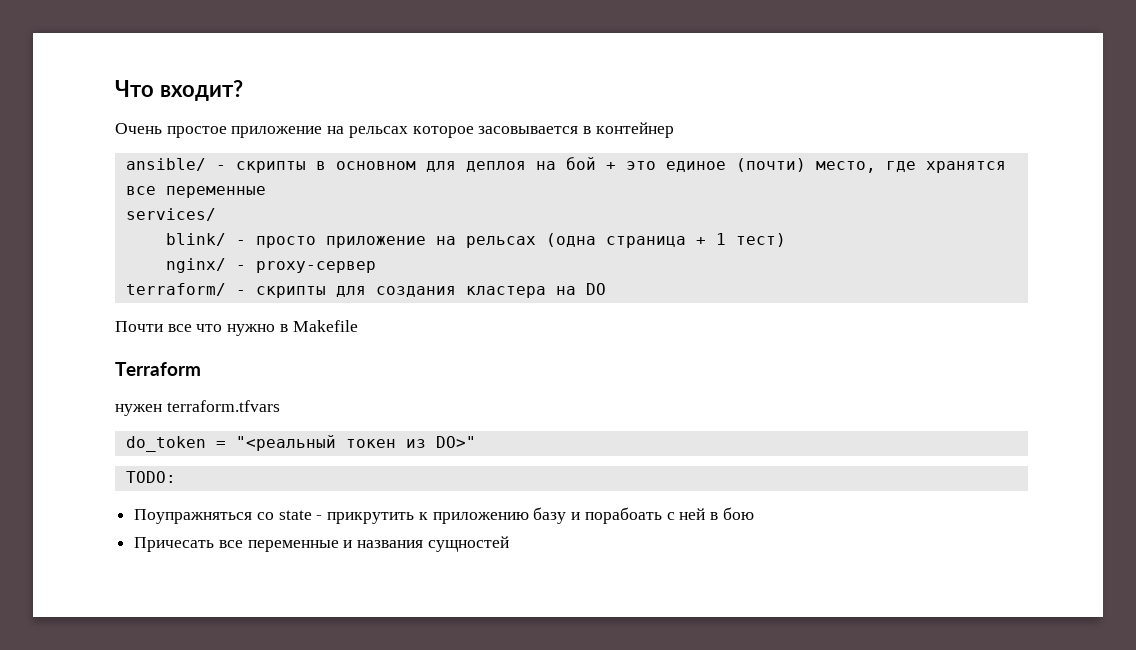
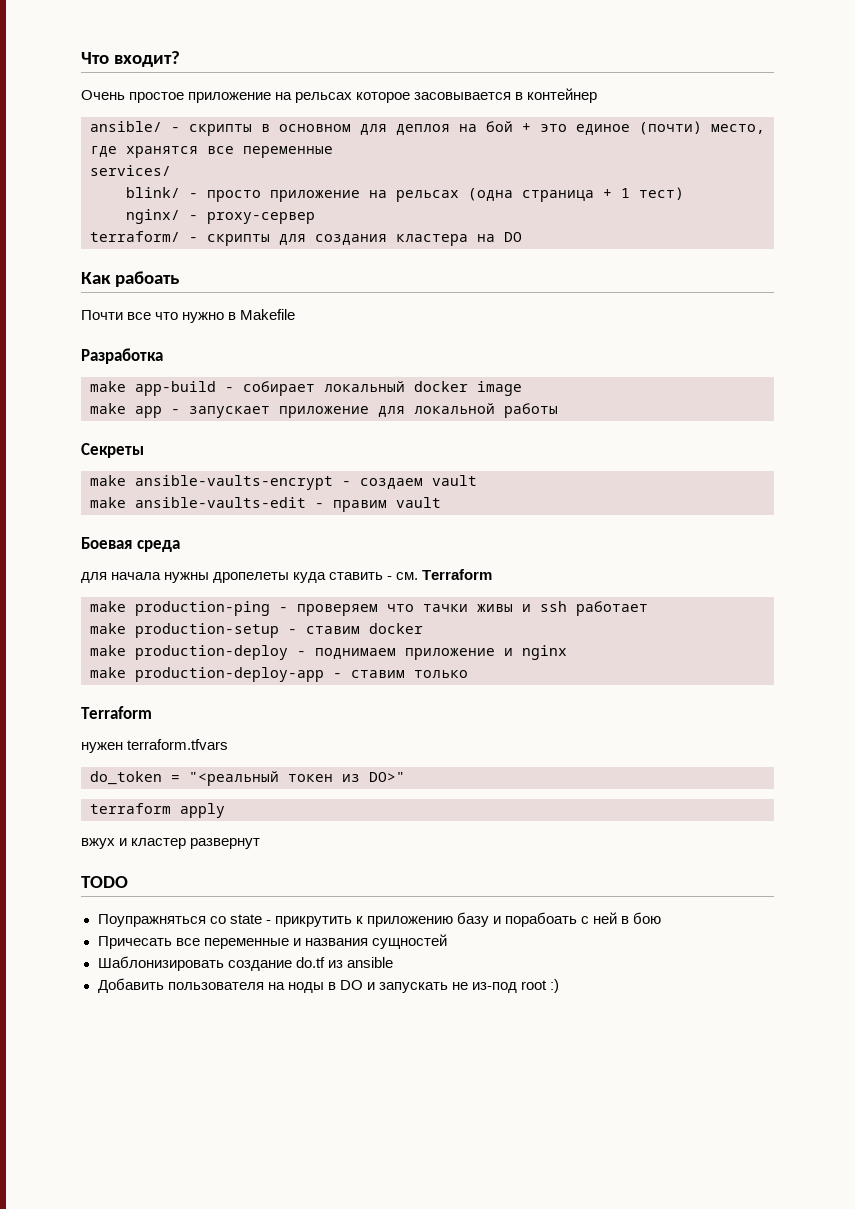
+ Как рабоать
+ Разработка
+ make app-build - собирает локальный docker image
+ make app - запускает приложение для локальной работы
+ Секреты
+ make ansible-vaults-encrypt - создаем vault
+ make ansible-vaults-edit - правим vault
+ Боевая среда
+ для начала нужны дропелеты куда ставить - см. Terraform
+ make production-ping - проверяем что тачки живы и ssh работает
+ make production-setup - ставим docker
+ make production-deploy - поднимаем приложение и nginx
+ make production-deploy-app - ставим только
- TODO:
+ terraform apply
+ вжух и кластер развернут
+ TODO
+ Шаблонизировать создание do.tf из ansible
+ Добавить пользователя на ноды в DO и запускать не из-под root :)

